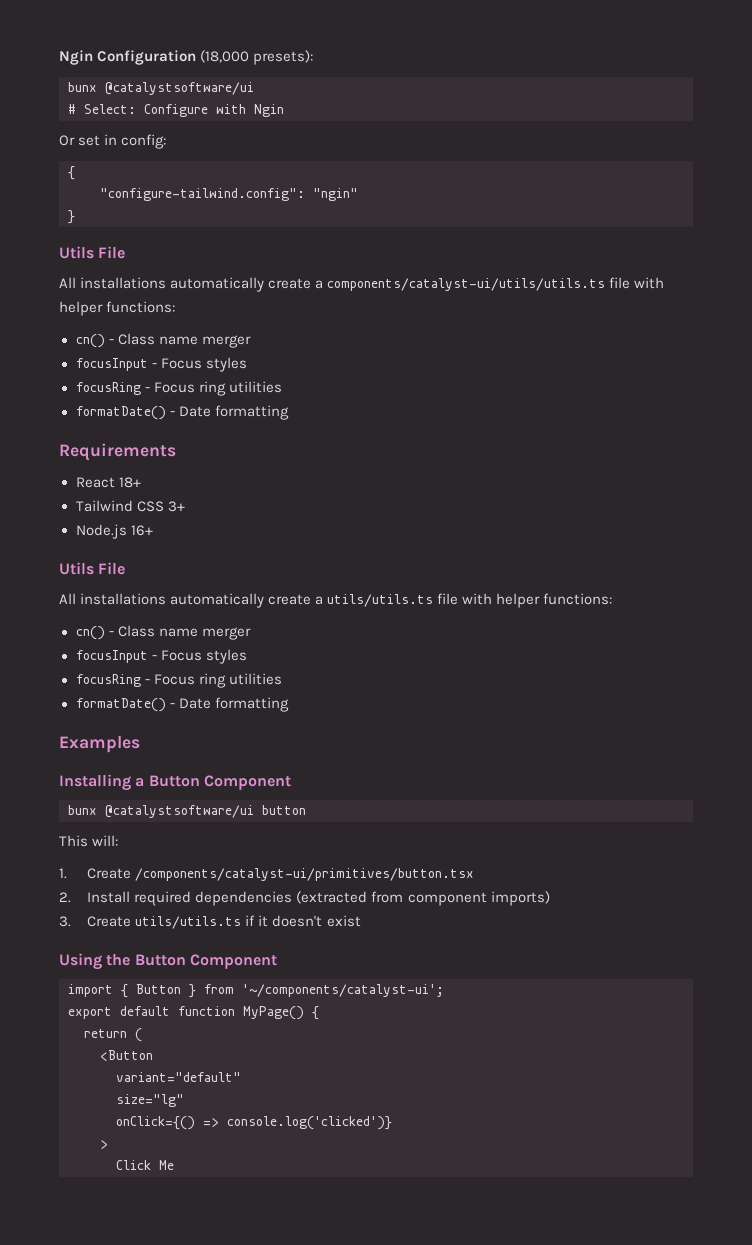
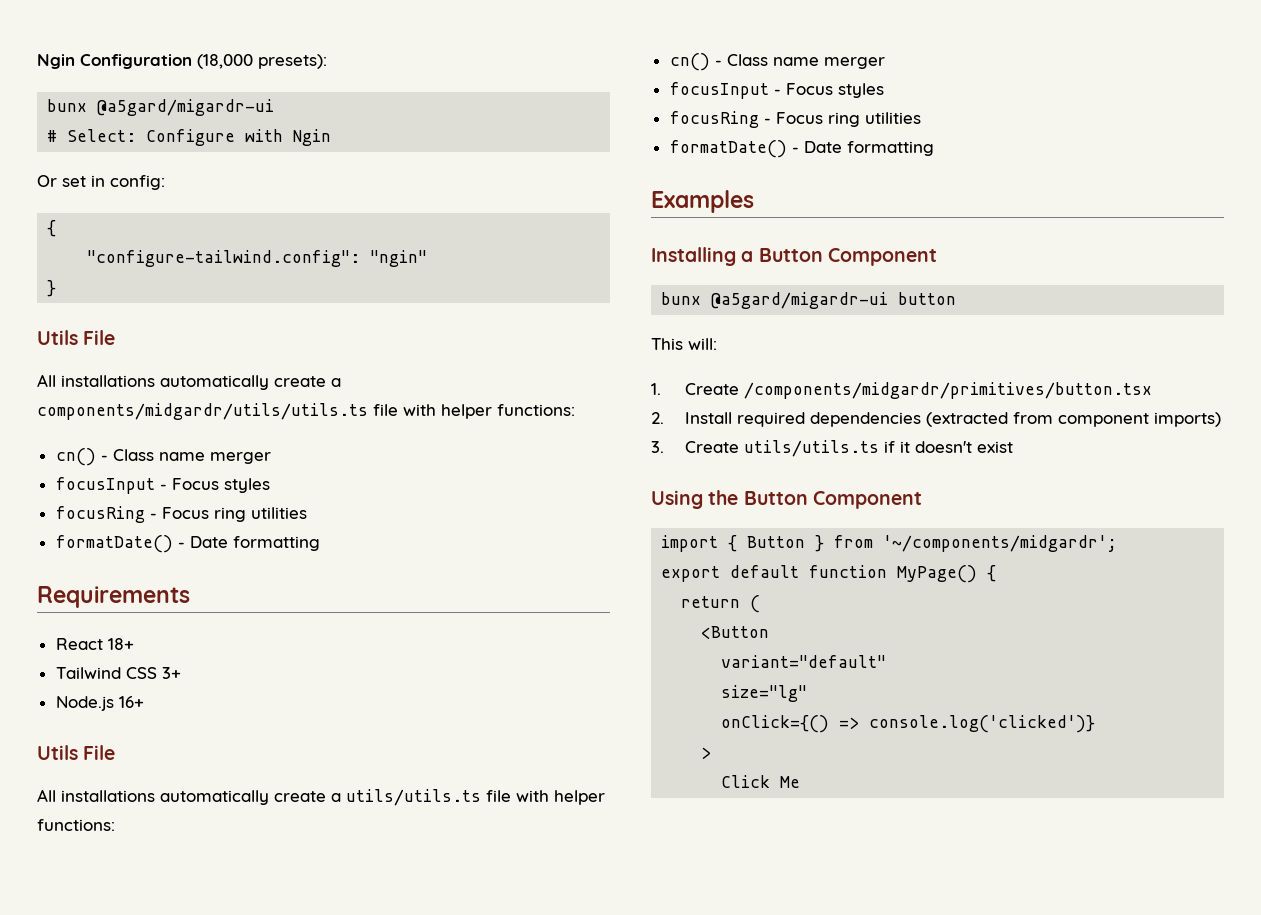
  Ngin Configuration (18,000 presets):
- bunx @catalystsoftware/ui
+ bunx @a5gard/migardr-ui
- All installations automatically create a components/catalyst-ui/utils/utils.ts file with helper functions:
+ All installations automatically create a components/midgardr/utils/utils.ts file with helper functions:
- bunx @catalystsoftware/ui button
+ bunx @a5gard/migardr-ui button
- 1. Create /components/catalyst-ui/primitives/button.tsx
+ 1. Create /components/midgardr/primitives/button.tsx
- import { Button } from '~/components/catalyst-ui';
+ import { Button } from '~/components/midgardr';

